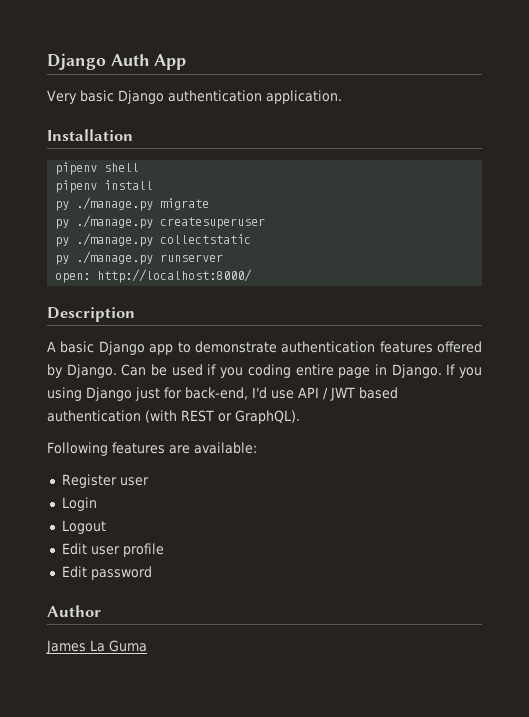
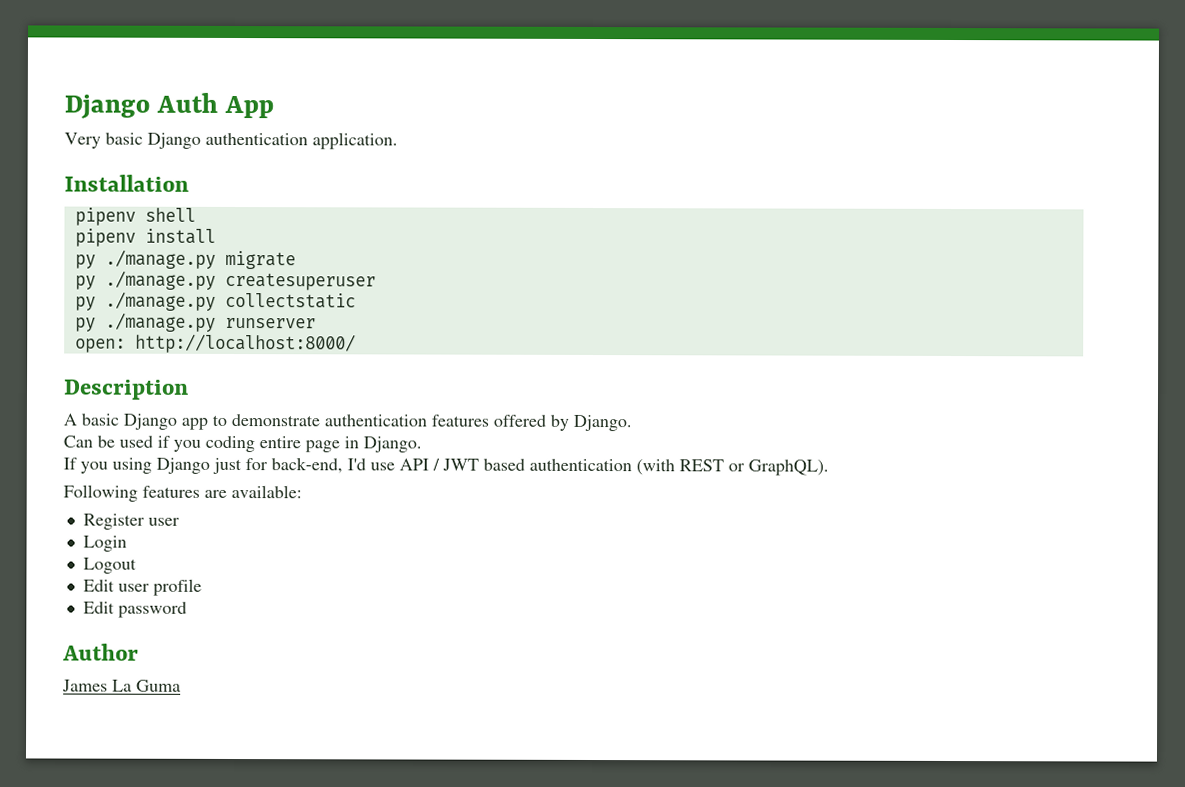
- A basic Django app to demonstrate authentication features offered by Django. Can be used if you coding entire page in Django. If you using Django just for back-end, I'd use API / JWT based authentication (with REST or GraphQL).
+ A basic Django app to demonstrate authentication features offered by Django.
+ Can be used if you coding entire page in Django.
+ If you using Django just for back-end, I'd use API / JWT based authentication (with REST or GraphQL).

